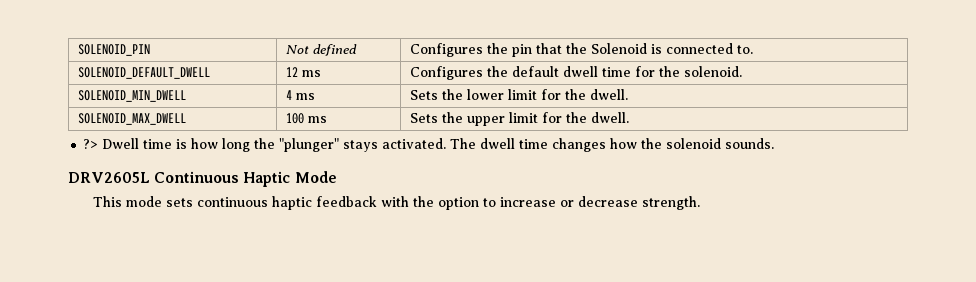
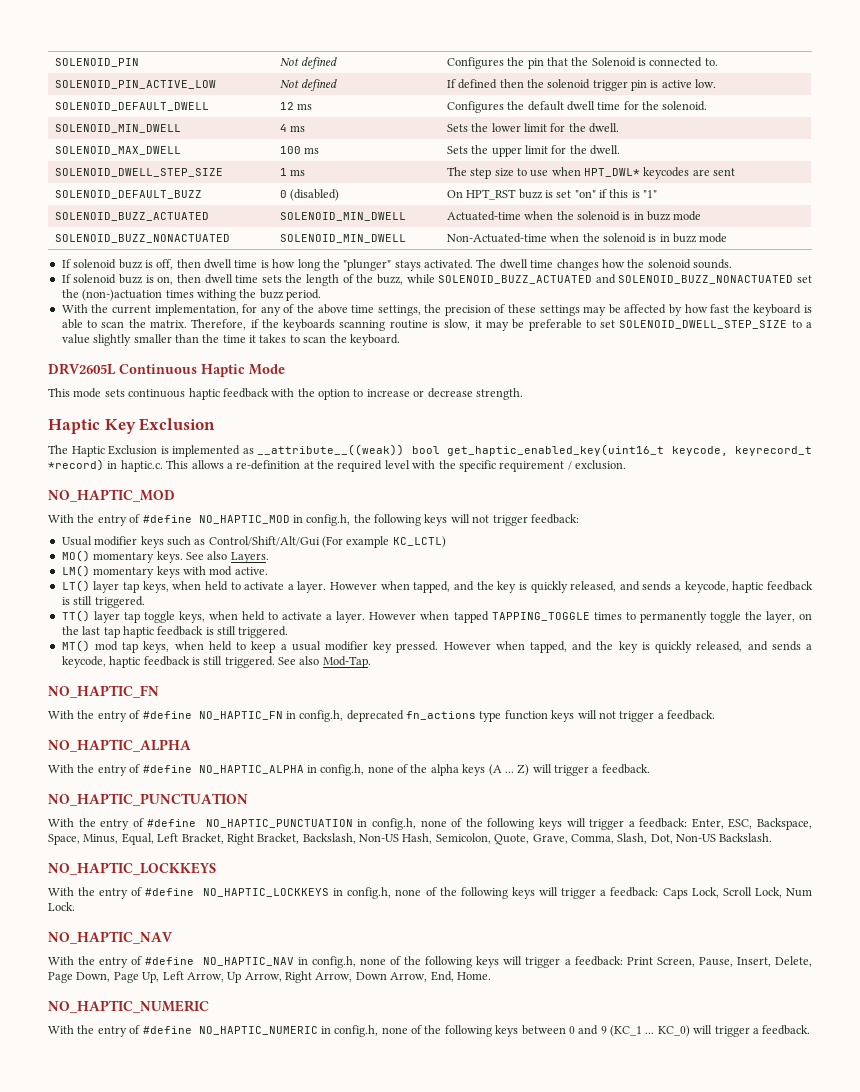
+ SOLENOID_PIN_ACTIVE_LOW | Not defined | If defined then the solenoid trigger pin is active low.
- ?> Dwell time is how long the "plunger" stays activated.
+ SOLENOID_DWELL_STEP_SIZE | 1 ms | The step size to use when HPT_DWL* keycodes are sent
+ SOLENOID_DEFAULT_BUZZ | 0 (disabled) | On HPT_RST buzz is set "on" if this is "1"
+ SOLENOID_BUZZ_ACTUATED | SOLENOID_MIN_DWELL | Actuated-time when the solenoid is in buzz mode
+ SOLENOID_BUZZ_NONACTUATED | SOLENOID_MIN_DWELL | Non-Actuated-time when the solenoid is in buzz mode
+ If solenoid buzz is off, then dwell time is how long the "plunger" stays activated.
+ If solenoid buzz is on, then dwell time sets the length of the buzz, while SOLENOID_BUZZ_ACTUATED and SOLENOID_BUZZ_NONACTUATED set the (non-)actuation times withing the buzz period.
+ With the current implementation, for any of the above time settings, the precision of these settings may be affected by how fast the keyboard is able to scan the matrix. Therefore, if the keyboards scanning routine is slow, it may be preferable to set SOLENOID_DWELL_STEP_SIZE to a value slightly smaller than the time it takes to scan the keyboard.
+ Haptic Key Exclusion
+ The Haptic Exclusion is implemented as __attribute__((weak)) bool get_haptic_enabled_key(uint16_t keycode, keyrecord_t *record) in haptic.c. This allows a re-definition at the required level with the specific requirement / exclusion.
+ NO_HAPTIC_MOD
+ With the entry of #define NO_HAPTIC_MOD in config.h, the following keys will not trigger feedback:
+ Usual modifier keys such as Control/Shift/Alt/Gui (For example KC_LCTL)
+ MO() momentary keys. See also Layers.
+ LM() momentary keys with mod active.
+ LT() layer tap keys, when held to activate a layer. However when tapped, and the key is quickly released, and sends a keycode, haptic feedback is still triggered.
+ TT() layer tap toggle keys, when held to activate a layer. However when tapped TAPPING_TOGGLE times to permanently toggle the layer, on the last tap haptic feedback is still triggered.
+ MT() mod tap keys, when held to keep a usual modifier key pressed. However when tapped, and the key is quickly released, and sends a keycode, haptic feedback is still triggered. See also Mod-Tap.
+ NO_HAPTIC_FN
+ With the entry of #define NO_HAPTIC_FN in config.h, deprecated fn_actions type function keys will not trigger a feedback.
+ NO_HAPTIC_ALPHA
+ With the entry of #define NO_HAPTIC_ALPHA in config.h, none of the alpha keys (A ... Z) will trigger a feedback.
+ NO_HAPTIC_PUNCTUATION
+ With the entry of #define NO_HAPTIC_PUNCTUATION in config.h, none of the following keys will trigger a feedback: Enter, ESC, Backspace, Space, Minus, Equal, Left Bracket, Right Bracket, Backslash, Non-US Hash, Semicolon, Quote, Grave, Comma, Slash, Dot, Non-US Backslash.
+ NO_HAPTIC_LOCKKEYS
+ With the entry of #define NO_HAPTIC_LOCKKEYS in config.h, none of the following keys will trigger a feedback: Caps Lock, Scroll Lock, Num Lock.
+ NO_HAPTIC_NAV
+ With the entry of #define NO_HAPTIC_NAV in config.h, none of the following keys will trigger a feedback: Print Screen, Pause, Insert, Delete, Page Down, Page Up, Left Arrow, Up Arrow, Right Arrow, Down Arrow, End, Home.
+ NO_HAPTIC_NUMERIC
+ With the entry of #define NO_HAPTIC_NUMERIC in config.h, none of the following keys between 0 and 9 (KC_1 ... KC_0) will trigger a feedback.

